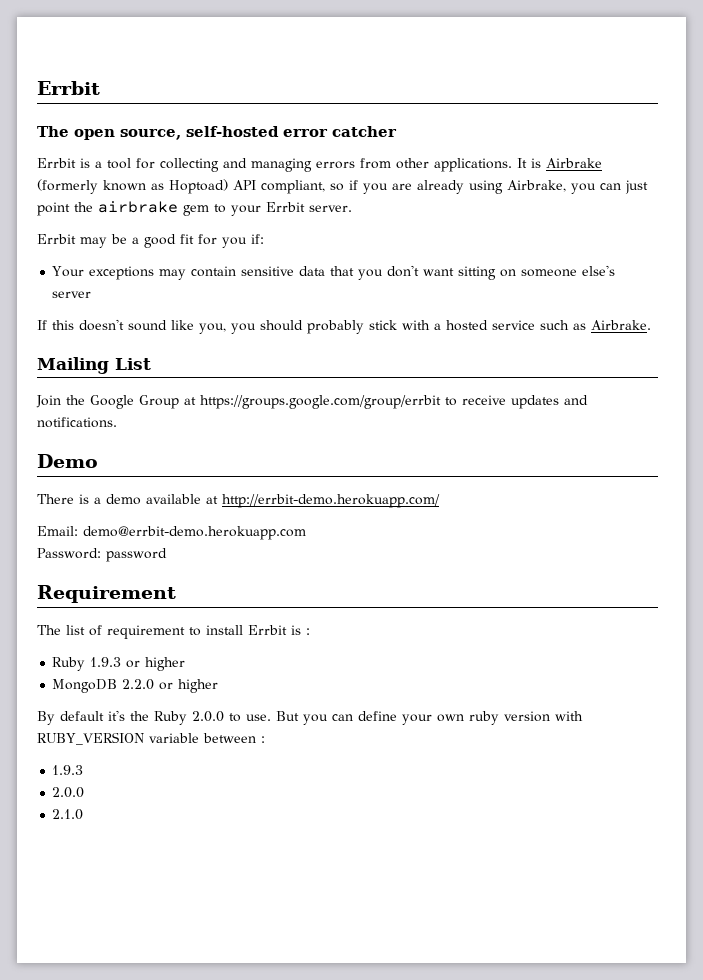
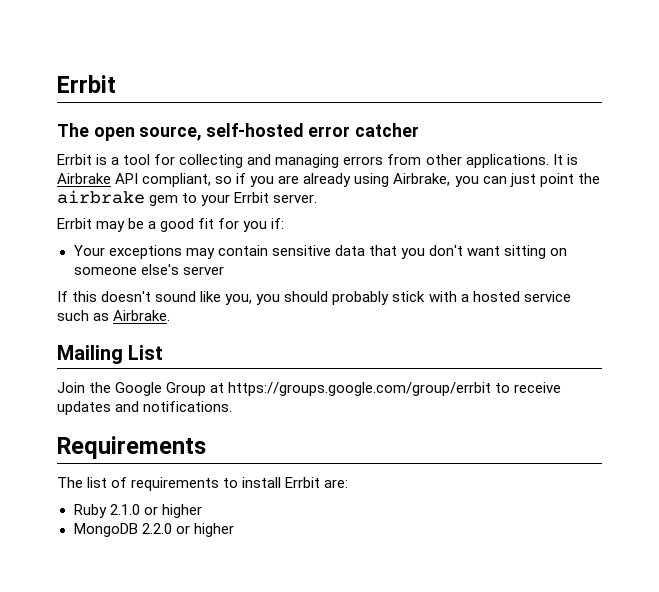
- It is Airbrake (formerly known as Hoptoad) API compliant, so if you are already using Airbrake, you can just point the airbrake gem to your Errbit server.
+ It is Airbrake API compliant, so if you are already using Airbrake, you can just point the airbrake gem to your Errbit server.
- Demo
- There is a demo available at http://errbit-demo.herokuapp.com/
- Email: demo@errbit-demo.herokuapp.com
- Password: password
- Requirement
+ Requirements
- The list of requirement to install Errbit is :
- Ruby 1.9.3 or higher
+ The list of requirements to install Errbit are:
+ Ruby 2.1.0 or higher
- By default it's the Ruby 2.0.0 to use. But you can define your own ruby version with RUBY_VERSION variable between :
- 1.9.3
- 2.0.0
- 2.1.0

